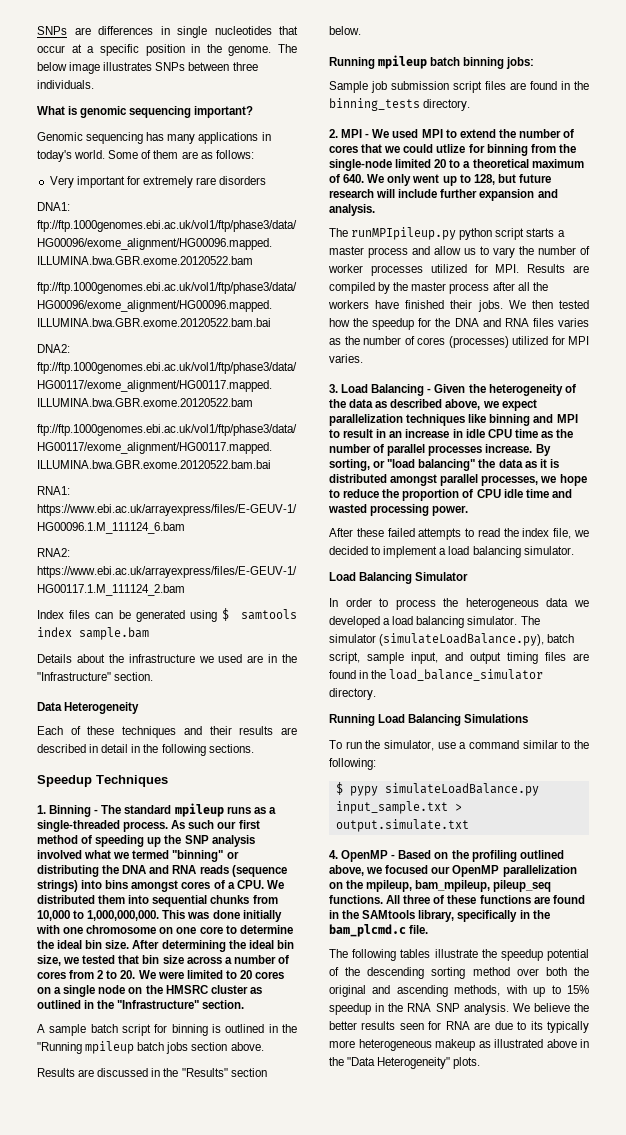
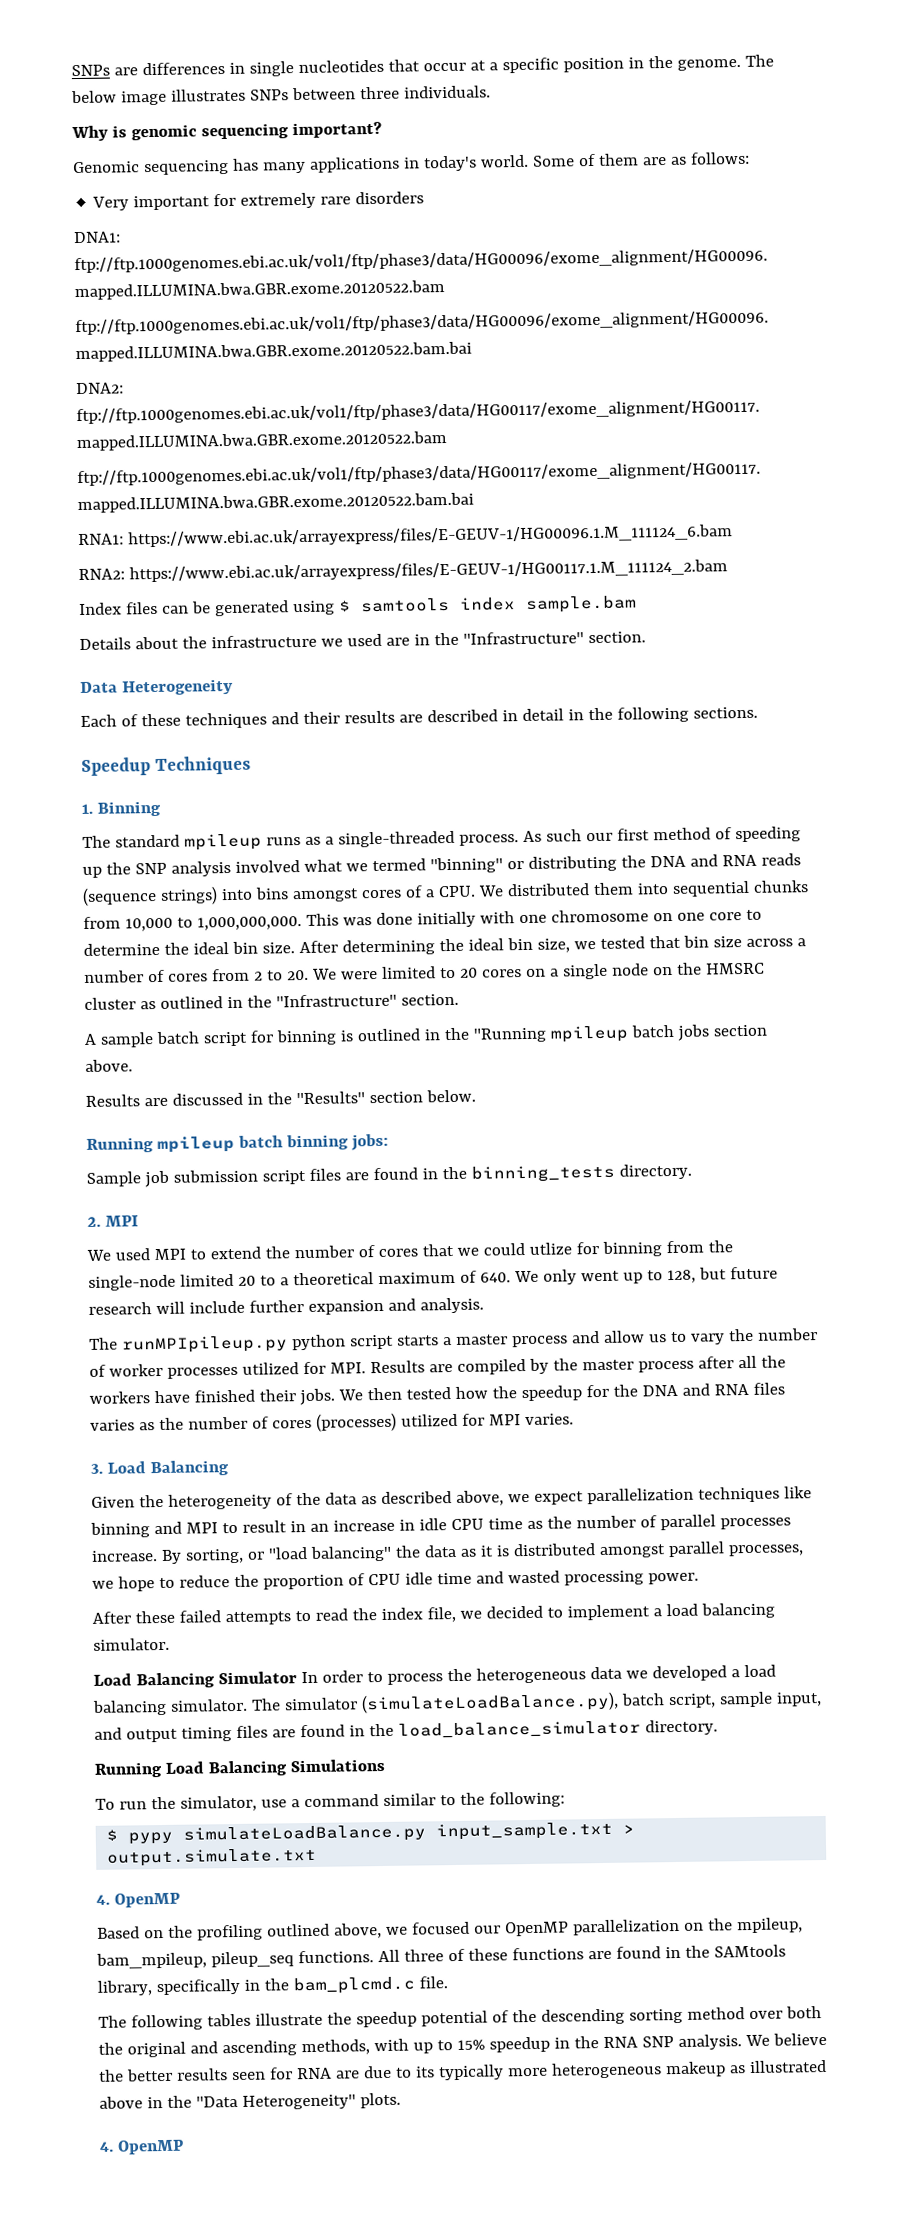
- What is genomic sequencing important?
+ Why is genomic sequencing important?
- 1. Binning - The standard mpileup runs as a single-threaded process.
+ 1. Binning
+ The standard mpileup runs as a single-threaded process.
- 2. MPI - We used MPI to extend the number of cores that we could utlize for binning from the single-node limited 20 to a theoretical maximum of 640. We only went up to 128, but future research will include further expansion and analysis.
+ 2. MPI
+ We used MPI to extend the number of cores that we could utlize for binning from the single-node limited 20 to a theoretical maximum of 640. We only went up to 128, but future research will include further expansion and analysis.
- 3. Load Balancing - Given the heterogeneity of the data as described above, we expect parallelization techniques like binning and MPI to result in an increase in idle CPU time as the number of parallel processes increase.
+ 3. Load Balancing
+ Given the heterogeneity of the data as described above, we expect parallelization techniques like binning and MPI to result in an increase in idle CPU time as the number of parallel processes increase.
- Load Balancing Simulator
- In order to process the heterogeneous data we developed a load balancing simulator.
+ Load Balancing Simulator In order to process the heterogeneous data we developed a load balancing simulator.
  $ pypy simulateLoadBalance.py input_sample.txt > output.simulate.txt
- 4. OpenMP - Based on the profiling outlined above, we focused our OpenMP parallelization on the mpileup, bam_mpileup, pileup_seq functions.
+ 4. OpenMP
+ Based on the profiling outlined above, we focused our OpenMP parallelization on the mpileup, bam_mpileup, pileup_seq functions.
  We believe the better results seen for RNA are due to its typically more heterogeneous makeup as illustrated above in the "Data Heterogeneity" plots.
+ 4. OpenMP

